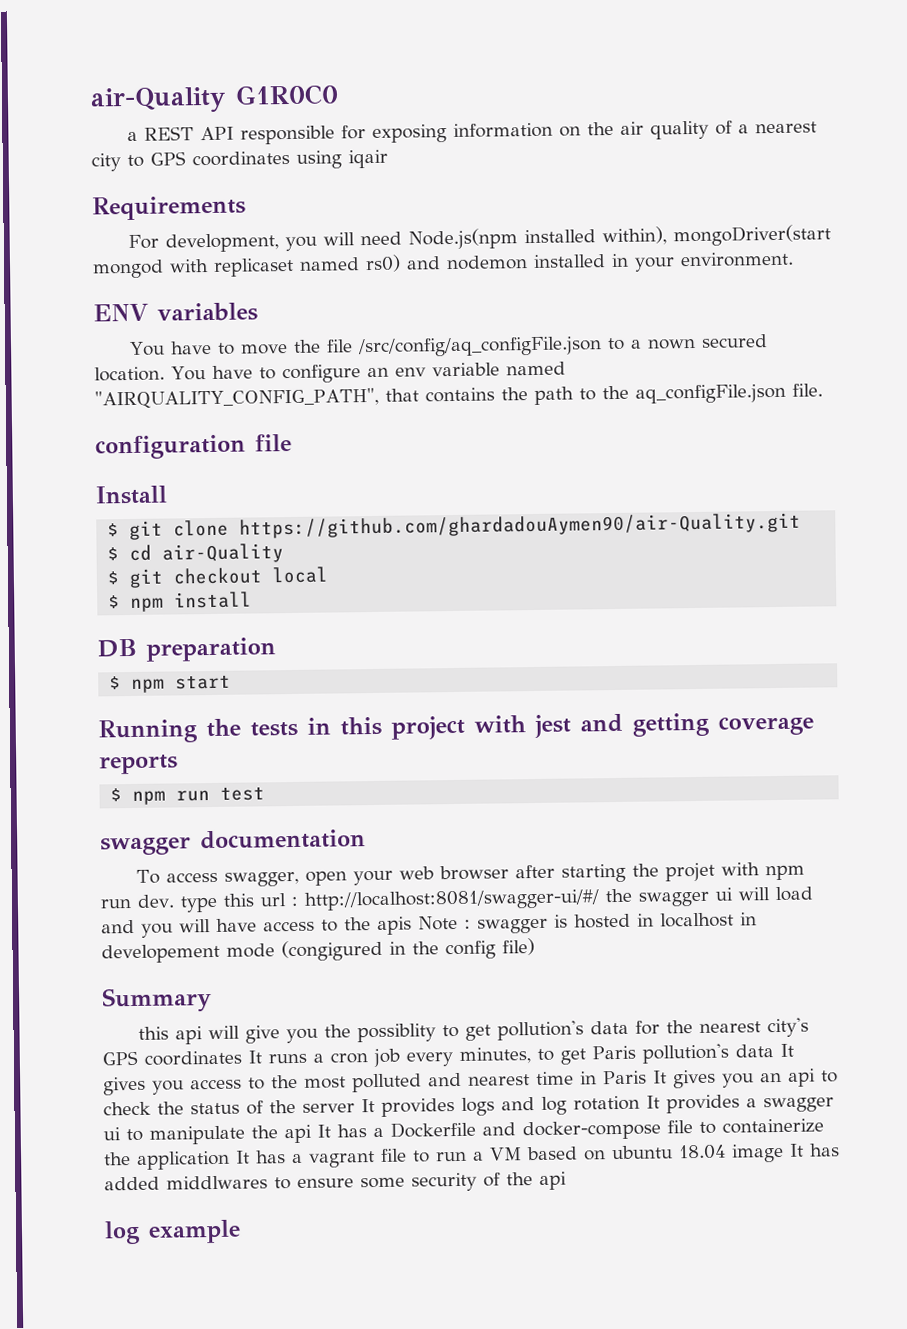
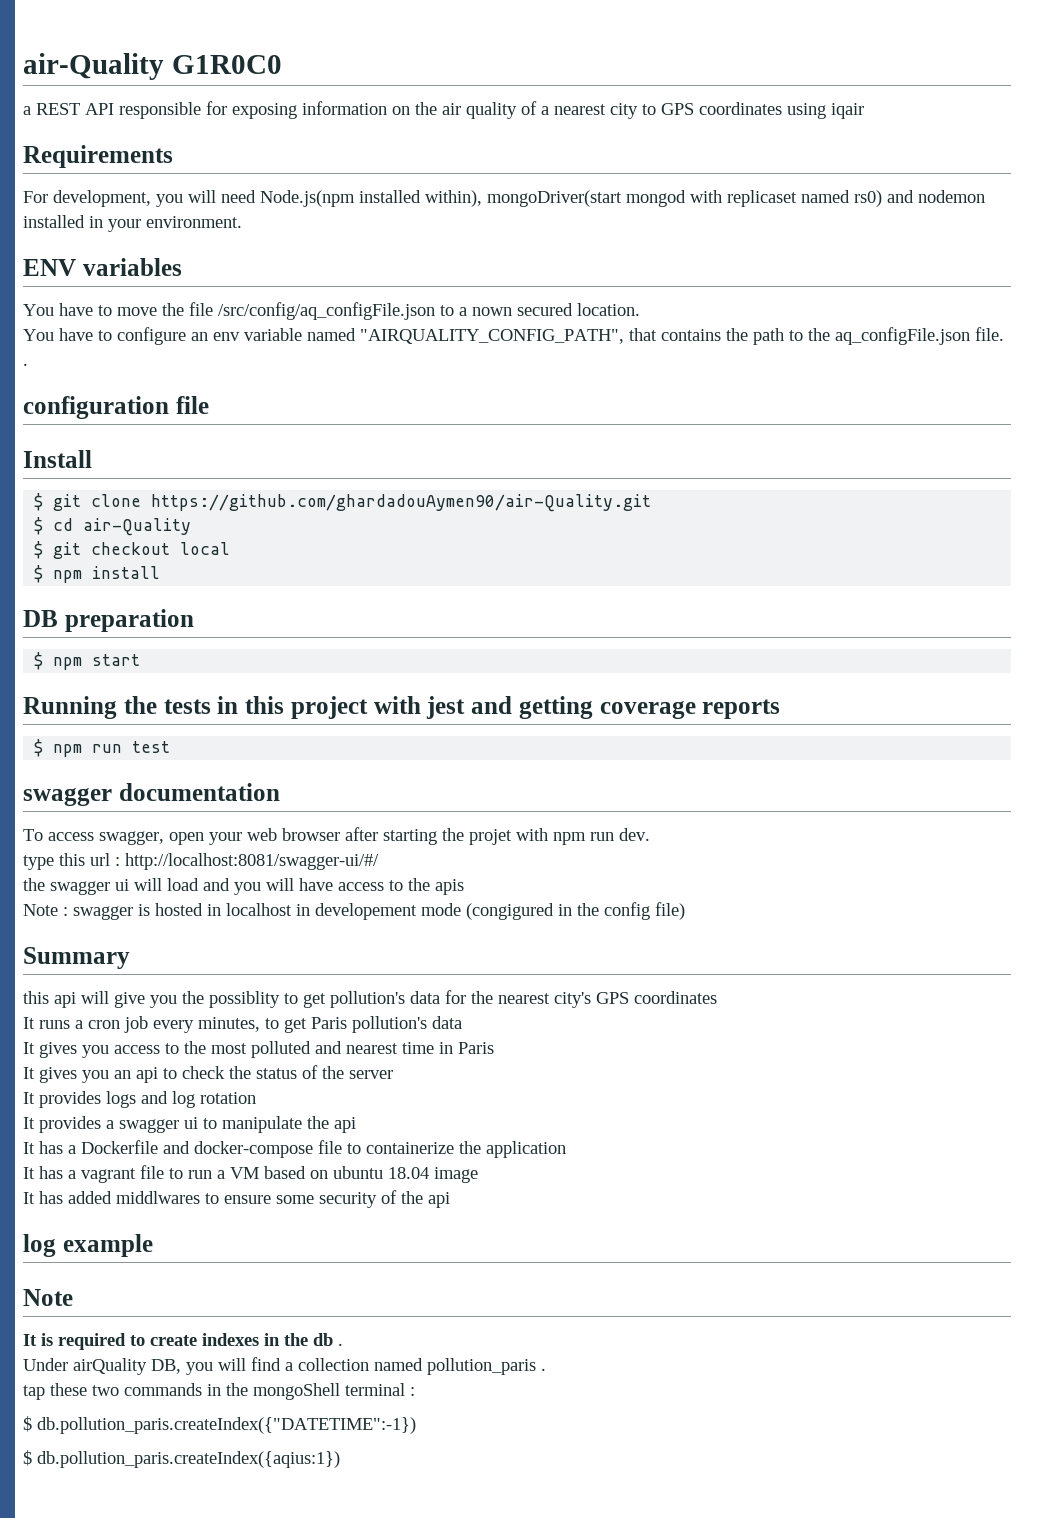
- You have to move the file /src/config/aq_configFile.json to a nown secured location. You have to configure an env variable named "AIRQUALITY_CONFIG_PATH", that contains the path to the aq_configFile.json file.
+ You have to move the file /src/config/aq_configFile.json to a nown secured location.
+ You have to configure an env variable named "AIRQUALITY_CONFIG_PATH", that contains the path to the aq_configFile.json file. .
- To access swagger, open your web browser after starting the projet with npm run dev. type this url : http://localhost:8081/swagger-ui/#/ the swagger ui will load and you will have access to the apis Note : swagger is hosted in localhost in developement mode (congigured in the config file)
+ To access swagger, open your web browser after starting the projet with npm run dev.
+ type this url : http://localhost:8081/swagger-ui/#/
+ the swagger ui will load and you will have access to the apis
+ Note : swagger is hosted in localhost in developement mode (congigured in the config file)
- this api will give you the possiblity to get pollution's data for the nearest city's GPS coordinates It runs a cron job every minutes, to get Paris pollution's data It gives you access to the most polluted and nearest time in Paris It gives you an api to check the status of the server It provides logs and log rotation It provides a swagger ui to manipulate the api It has a Dockerfile and docker-compose file to containerize the application It has a vagrant file to run a VM based on ubuntu 18.04 image It has added middlwares to ensure some security of the api
+ this api will give you the possiblity to get pollution's data for the nearest city's GPS coordinates
+ It runs a cron job every minutes, to get Paris pollution's data
+ It gives you access to the most polluted and nearest time in Paris
+ It gives you an api to check the status of the server
+ It provides logs and log rotation
+ It provides a swagger ui to manipulate the api
+ It has a Dockerfile and docker-compose file to containerize the application
+ It has a vagrant file to run a VM based on ubuntu 18.04 image
+ It has added middlwares to ensure some security of the api
  log example
+ Note
+ It is required to create indexes in the db .
+ Under airQuality DB, you will find a collection named pollution_paris .
+ tap these two commands in the mongoShell terminal :
+ $ db.pollution_paris.createIndex({"DATETIME":-1})
+ $ db.pollution_paris.createIndex({aqius:1})

